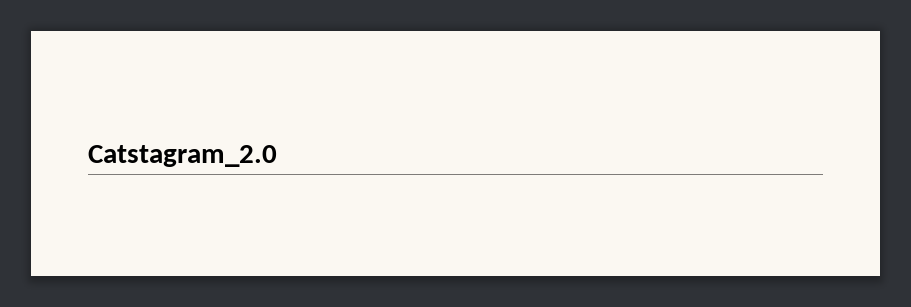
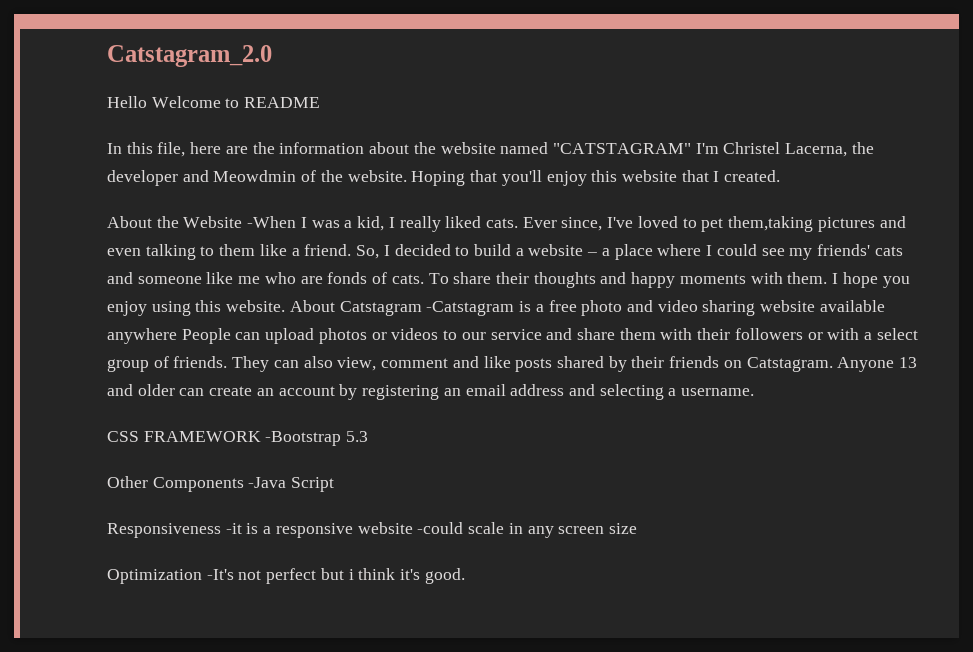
+ Hello Welcome to README
+ In this file, here are the information about the website named "CATSTAGRAM" I'm Christel Lacerna, the developer and Meowdmin of the website. Hoping that you'll enjoy this website that I created.
+ About the Website -When I was a kid, I really liked cats. Ever since, I've loved to pet them,taking pictures and even talking to them like a friend. So, I decided to build a website – a place where I could see my friends' cats and someone like me who are fonds of cats. To share their thoughts and happy moments with them. I hope you enjoy using this website. About Catstagram -Catstagram is a free photo and video sharing website available anywhere People can upload photos or videos to our service and share them with their followers or with a select group of friends. They can also view, comment and like posts shared by their friends on Catstagram. Anyone 13 and older can create an account by registering an email address and selecting a username.
+ CSS FRAMEWORK -Bootstrap 5.3
+ Other Components -Java Script
+ Responsiveness -it is a responsive website -could scale in any screen size
+ Optimization -It's not perfect but i think it's good.

